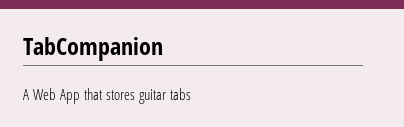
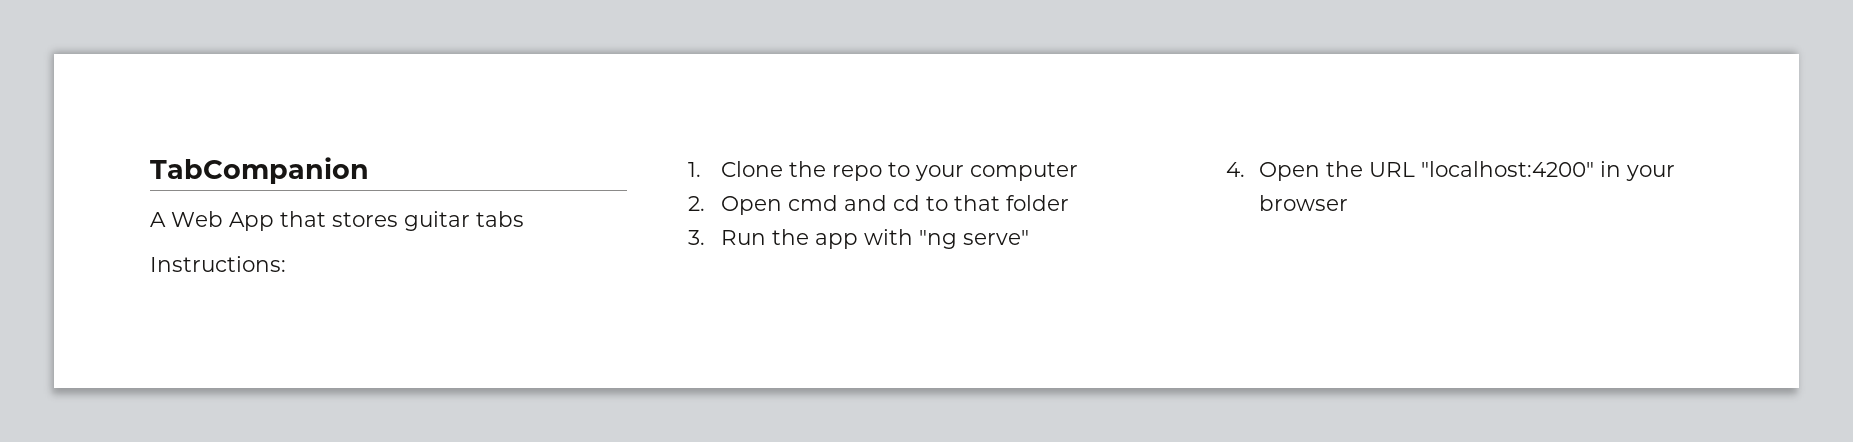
+ Instructions:
+ 1. Clone the repo to your computer
+ 2. Open cmd and cd to that folder
+ 3. Run the app with "ng serve"
+ 4. Open the URL "localhost:4200" in your browser

